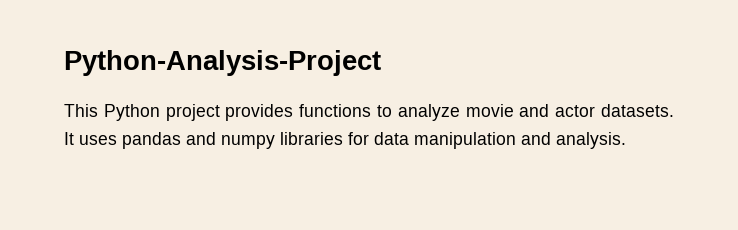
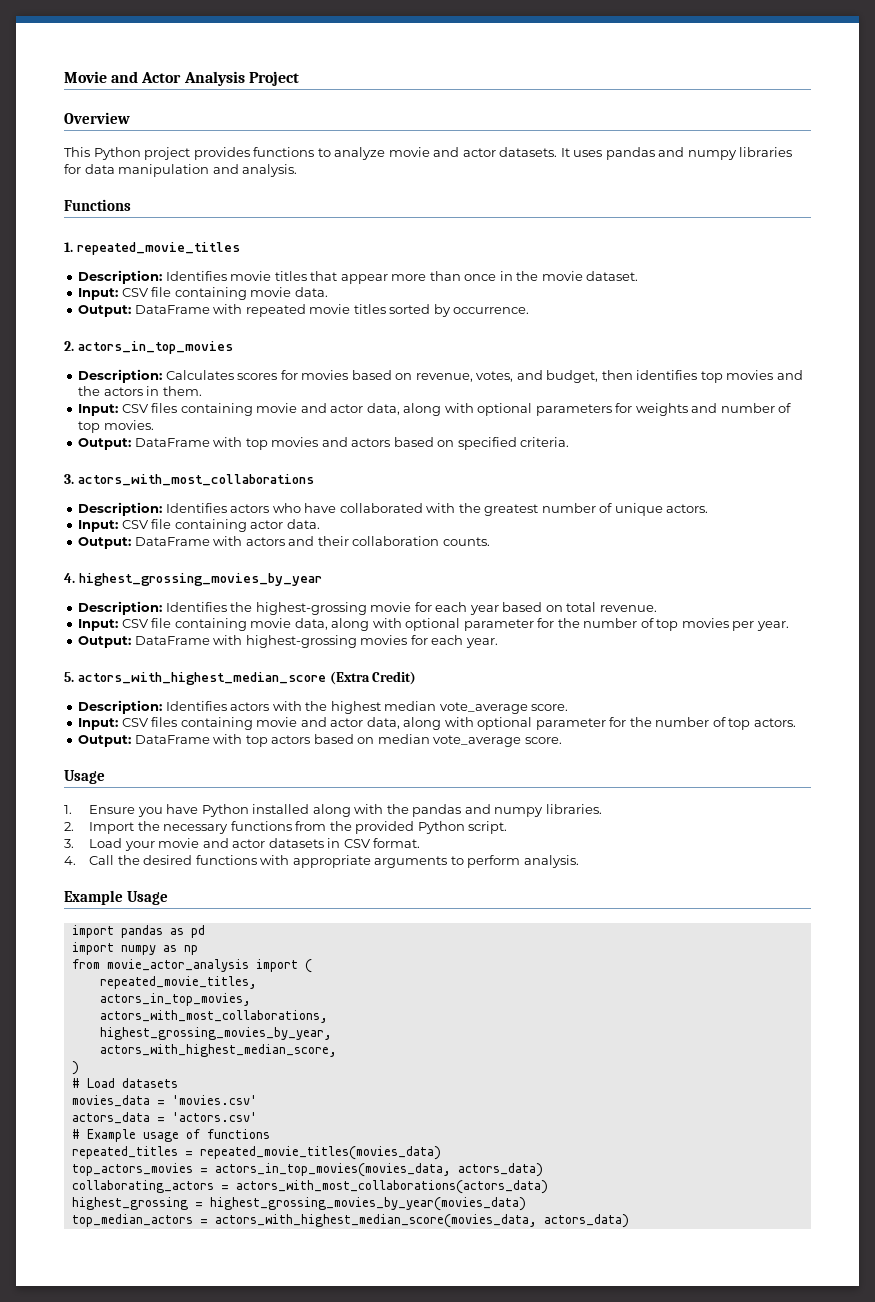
- Python-Analysis-Project
+ Movie and Actor Analysis Project
+ Overview
+ Functions
+ 1. repeated_movie_titles
+ Description: Identifies movie titles that appear more than once in the movie dataset.
+ Input: CSV file containing movie data.
+ Output: DataFrame with repeated movie titles sorted by occurrence.
+ 2. actors_in_top_movies
+ Description: Calculates scores for movies based on revenue, votes, and budget, then identifies top movies and the actors in them.
+ Input: CSV files containing movie and actor data, along with optional parameters for weights and number of top movies.
+ Output: DataFrame with top movies and actors based on specified criteria.
+ 3. actors_with_most_collaborations
+ Description: Identifies actors who have collaborated with the greatest number of unique actors.
+ Input: CSV file containing actor data.
+ Output: DataFrame with actors and their collaboration counts.
+ 4. highest_grossing_movies_by_year
+ Description: Identifies the highest-grossing movie for each year based on total revenue.
+ Input: CSV file containing movie data, along with optional parameter for the number of top movies per year.
+ Output: DataFrame with highest-grossing movies for each year.
+ 5. actors_with_highest_median_score (Extra Credit)
+ Description: Identifies actors with the highest median vote_average score.
+ Input: CSV files containing movie and actor data, along with optional parameter for the number of top actors.
+ Output: DataFrame with top actors based on median vote_average score.
+ Usage
+ 1. Ensure you have Python installed along with the pandas and numpy libraries.
+ 2. Import the necessary functions from the provided Python script.
+ 3. Load your movie and actor datasets in CSV format.
+ 4. Call the desired functions with appropriate arguments to perform analysis.
+ Example Usage
+ import pandas as pd
+ import numpy as np
+ from movie_actor_analysis import (
+ repeated_movie_titles,
+ actors_in_top_movies,
+ actors_with_most_collaborations,
+ highest_grossing_movies_by_year,
+ actors_with_highest_median_score,
+ )
+ # Load datasets
+ movies_data = 'movies.csv'
+ actors_data = 'actors.csv'
+ # Example usage of functions
+ repeated_titles = repeated_movie_titles(movies_data)
+ top_actors_movies = actors_in_top_movies(movies_data, actors_data)
+ collaborating_actors = actors_with_most_collaborations(actors_data)
+ highest_grossing = highest_grossing_movies_by_year(movies_data)
+ top_median_actors = actors_with_highest_median_score(movies_data, actors_data)

